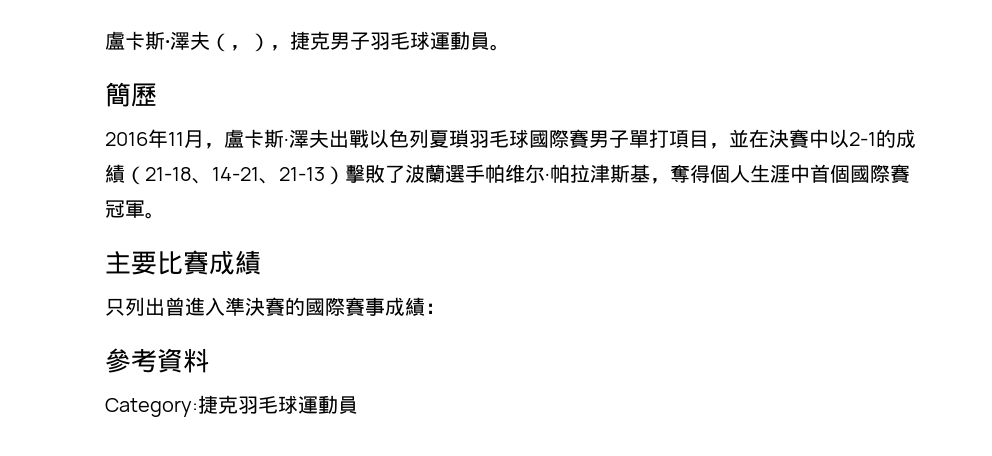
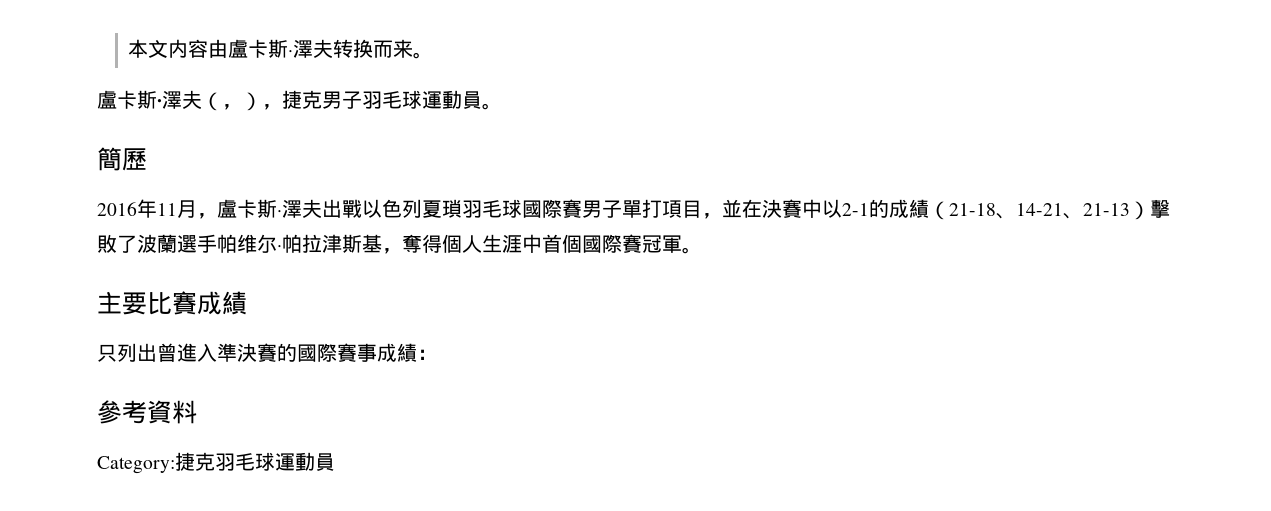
+ 本文内容由盧卡斯·澤夫转换而来。

